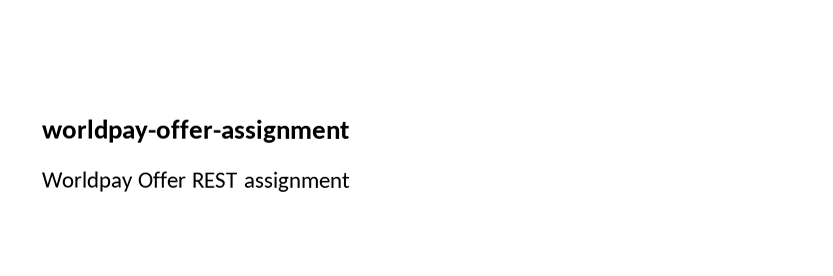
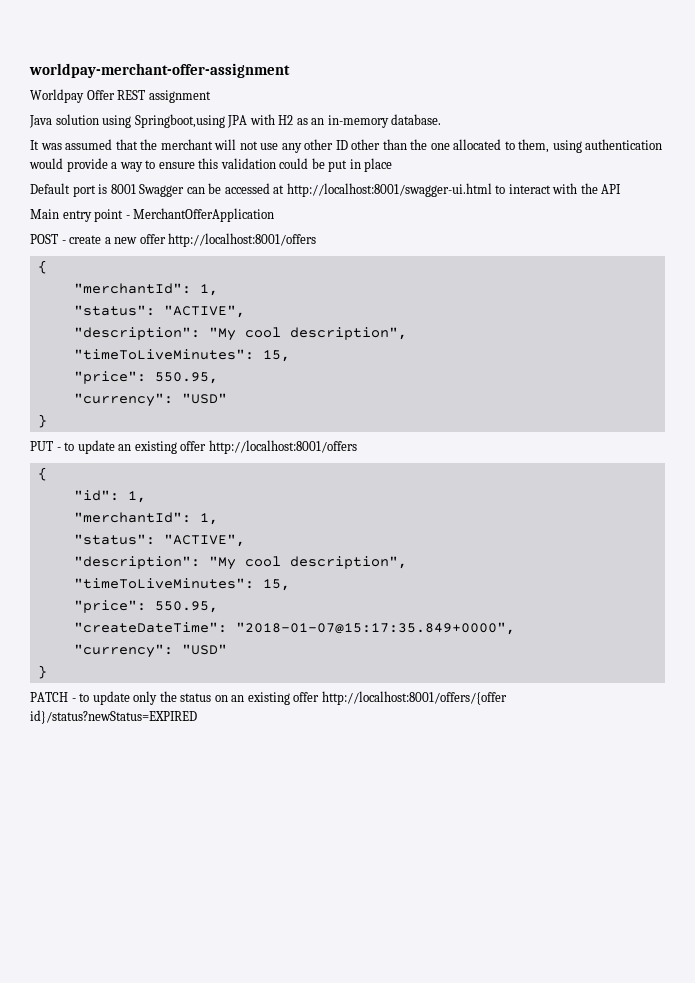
- worldpay-offer-assignment
+ worldpay-merchant-offer-assignment
+ Java solution using Springboot,using JPA with H2 as an in-memory database.
+ It was assumed that the merchant will not use any other ID other than the one allocated to them, using authentication would provide a way to ensure this validation could be put in place
+ Default port is 8001 Swagger can be accessed at http://localhost:8001/swagger-ui.html to interact with the API
+ Main entry point - MerchantOfferApplication
+ POST - create a new offer http://localhost:8001/offers
+ {
+ "merchantId": 1,
+ "status": "ACTIVE",
+ "description": "My cool description",
+ "timeToLiveMinutes": 15,
+ "price": 550.95,
+ "currency": "USD"
+ }
+ PUT - to update an existing offer http://localhost:8001/offers
+ {
+ "id": 1,
+ "merchantId": 1,
+ "status": "ACTIVE",
+ "description": "My cool description",
+ "timeToLiveMinutes": 15,
+ "price": 550.95,
+ "createDateTime": "2018-01-07@15:17:35.849+0000",
+ "currency": "USD"
+ }
+ PATCH - to update only the status on an existing offer http://localhost:8001/offers/{offer id}/status?newStatus=EXPIRED

